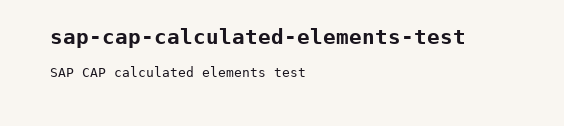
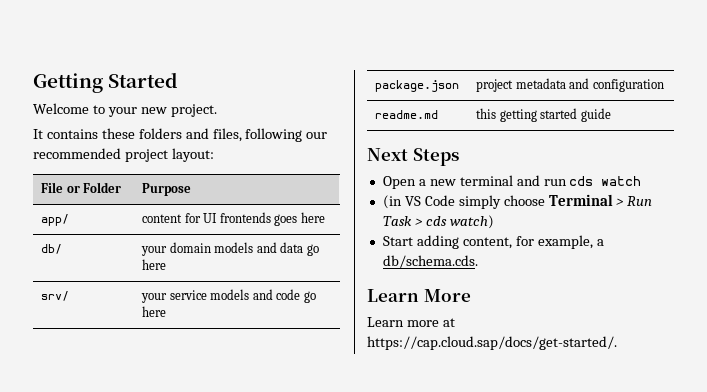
- sap-cap-calculated-elements-test
- SAP CAP calculated elements test
+ Getting Started
+ Welcome to your new project.
+ It contains these folders and files, following our recommended project layout:
+ File or Folder | Purpose
+ app/ | content for UI frontends goes here
+ db/ | your domain models and data go here
+ srv/ | your service models and code go here
+ package.json | project metadata and configuration
+ readme.md | this getting started guide
+ Next Steps
+ Open a new terminal and run cds watch
+ (in VS Code simply choose Terminal > Run Task > cds watch)
+ Start adding content, for example, a db/schema.cds.
+ Learn More
+ Learn more at https://cap.cloud.sap/docs/get-started/.

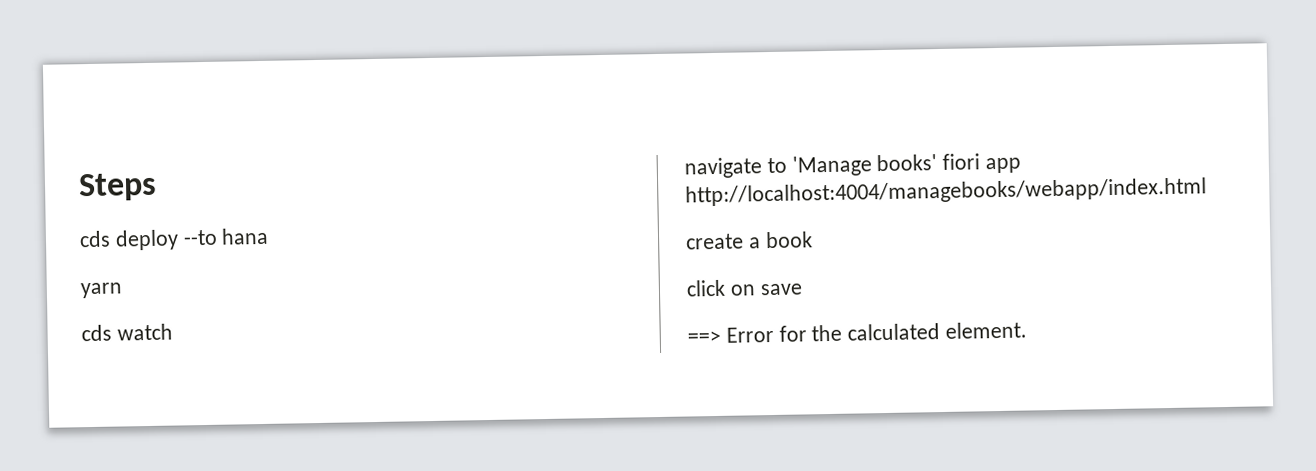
- Getting Started
- Welcome to your new project.
- It contains these folders and files, following our recommended project layout:
- File or Folder | Purpose
- app/ | content for UI frontends goes here
- db/ | your domain models and data go here
- srv/ | your service models and code go here
- package.json | project metadata and configuration
- readme.md | this getting started guide
- Next Steps
- Open a new terminal and run cds watch
- (in VS Code simply choose Terminal > Run Task > cds watch)
- Start adding content, for example, a db/schema.cds.
- Learn More
- Learn more at https://cap.cloud.sap/docs/get-started/.
+ Steps
+ cds deploy --to hana
+ yarn
+ cds watch
+ navigate to 'Manage books' fiori app http://localhost:4004/managebooks/webapp/index.html
+ create a book
+ click on save
+ ==> Error for the calculated element.

